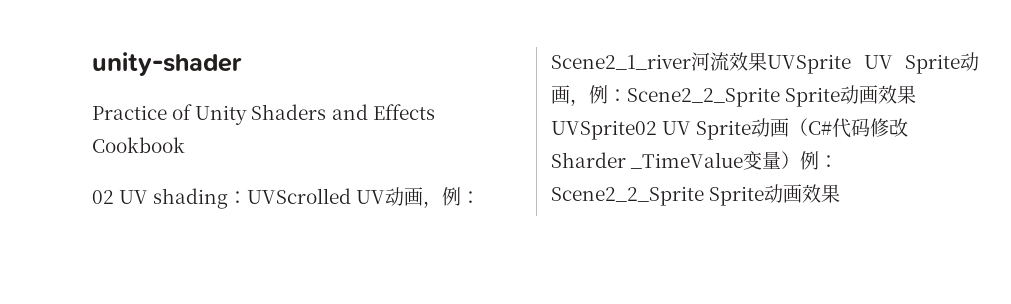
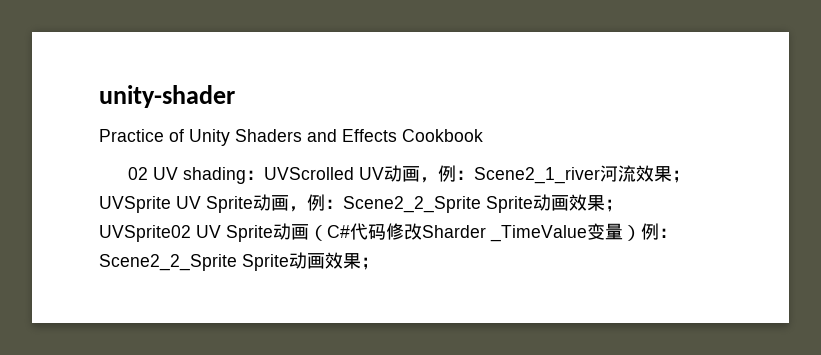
- 02 UV shading：UVScrolled UV动画，例：Scene2_1_river河流效果UVSprite UV Sprite动画，例：Scene2_2_Sprite Sprite动画效果UVSprite02 UV Sprite动画（C#代码修改Sharder _TimeValue变量）例：Scene2_2_Sprite Sprite动画效果
+ 02 UV shading：UVScrolled UV动画，例：Scene2_1_river河流效果；UVSprite UV Sprite动画，例：Scene2_2_Sprite Sprite动画效果；UVSprite02 UV Sprite动画（C#代码修改Sharder _TimeValue变量）例：Scene2_2_Sprite Sprite动画效果；

